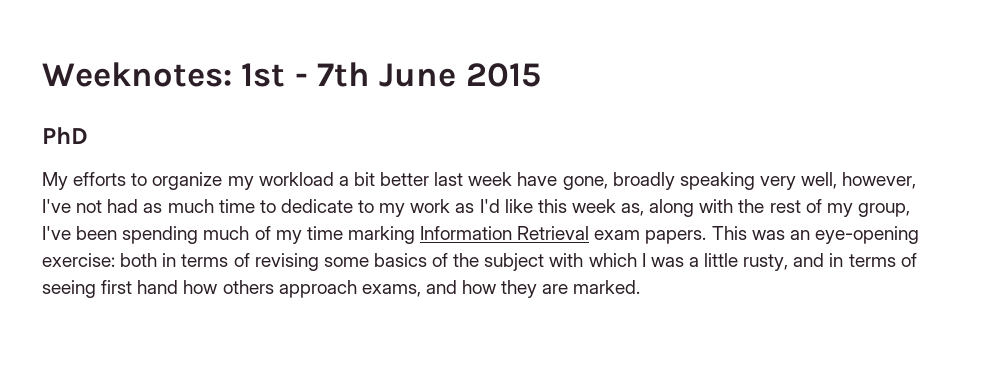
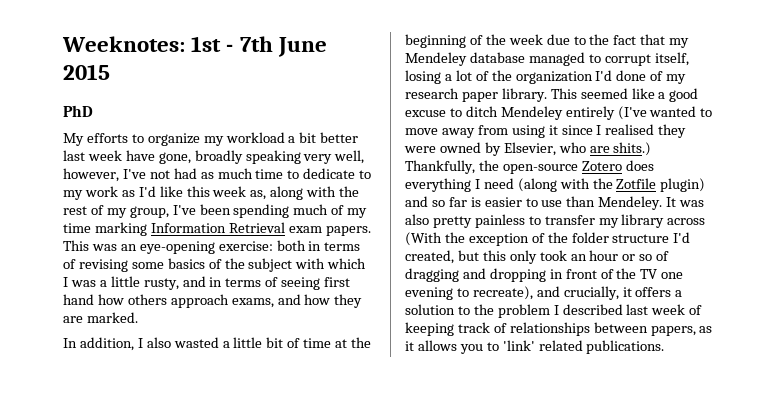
+ In addition, I also wasted a little bit of time at the beginning of the week due to the fact that my Mendeley database managed to corrupt itself, losing a lot of the organization I'd done of my research paper library. This seemed like a good excuse to ditch Mendeley entirely (I've wanted to move away from using it since I realised they were owned by Elsevier, who are shits.) Thankfully, the open-source Zotero does everything I need (along with the Zotfile plugin) and so far is easier to use than Mendeley. It was also pretty painless to transfer my library across (With the exception of the folder structure I'd created, but this only took an hour or so of dragging and dropping in front of the TV one evening to recreate), and crucially, it offers a solution to the problem I described last week of keeping track of relationships between papers, as it allows you to 'link' related publications.

